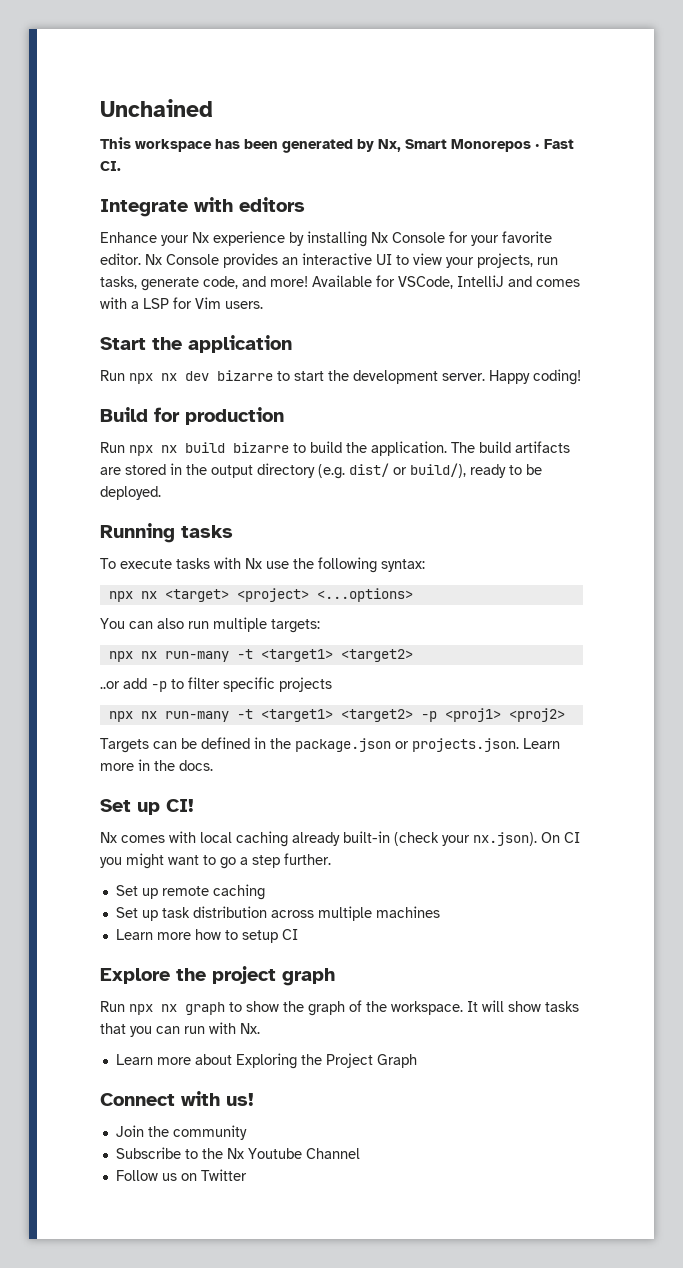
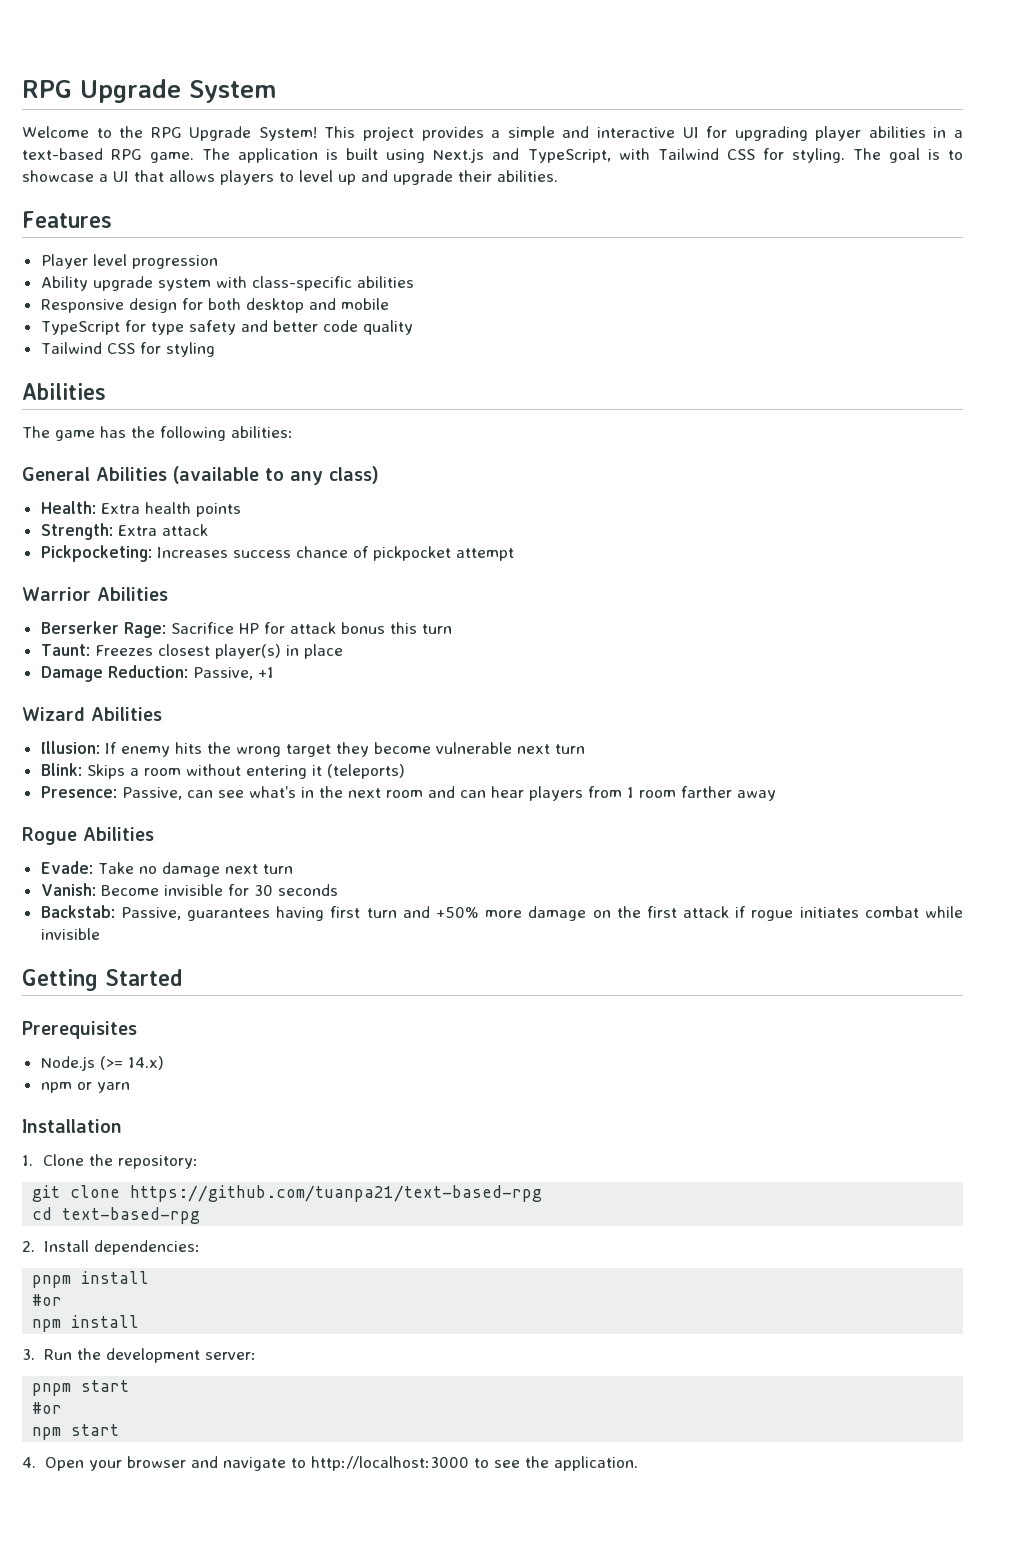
- Unchained
- This workspace has been generated by Nx, Smart Monorepos · Fast CI.
- Integrate with editors
- Enhance your Nx experience by installing Nx Console for your favorite editor. Nx Console provides an interactive UI to view your projects, run tasks, generate code, and more! Available for VSCode, IntelliJ and comes with a LSP for Vim users.
- Start the application
- Run npx nx dev bizarre to start the development server. Happy coding!
- Build for production
- Run npx nx build bizarre to build the application. The build artifacts are stored in the output directory (e.g. dist/ or build/), ready to be deployed.
- Running tasks
- To execute tasks with Nx use the following syntax:
- npx nx <target> <project> <...options>
- You can also run multiple targets:
- npx nx run-many -t <target1> <target2>
- ..or add -p to filter specific projects
- npx nx run-many -t <target1> <target2> -p <proj1> <proj2>
- Targets can be defined in the package.json or projects.json. Learn more in the docs.
- Set up CI!
- Nx comes with local caching already built-in (check your nx.json). On CI you might want to go a step further.
- Set up remote caching
- Set up task distribution across multiple machines
- Learn more how to setup CI
- Explore the project graph
- Run npx nx graph to show the graph of the workspace. It will show tasks that you can run with Nx.
- Learn more about Exploring the Project Graph
- Connect with us!
- Join the community
- Subscribe to the Nx Youtube Channel
- Follow us on Twitter
+ RPG Upgrade System
+ Welcome to the RPG Upgrade System! This project provides a simple and interactive UI for upgrading player abilities in a text-based RPG game. The application is built using Next.js and TypeScript, with Tailwind CSS for styling. The goal is to showcase a UI that allows players to level up and upgrade their abilities.
+ Features
+ Player level progression
+ Ability upgrade system with class-specific abilities
+ Responsive design for both desktop and mobile
+ TypeScript for type safety and better code quality
+ Tailwind CSS for styling
+ Abilities
+ The game has the following abilities:
+ General Abilities (available to any class)
+ Health: Extra health points
+ Strength: Extra attack
+ Pickpocketing: Increases success chance of pickpocket attempt
+ Warrior Abilities
+ Berserker Rage: Sacrifice HP for attack bonus this turn
+ Taunt: Freezes closest player(s) in place
+ Damage Reduction: Passive, +1
+ Wizard Abilities
+ Illusion: If enemy hits the wrong target they become vulnerable next turn
+ Blink: Skips a room without entering it (teleports)
+ Presence: Passive, can see what’s in the next room and can hear players from 1 room farther away
+ Rogue Abilities
+ Evade: Take no damage next turn
+ Vanish: Become invisible for 30 seconds
+ Backstab: Passive, guarantees having first turn and +50% more damage on the first attack if rogue initiates combat while invisible
+ Getting Started
+ Prerequisites
+ Node.js (>= 14.x)
+ npm or yarn
+ Installation
+ 1. Clone the repository:
+ git clone https://github.com/tuanpa21/text-based-rpg
+ cd text-based-rpg
+ 2. Install dependencies:
+ pnpm install
+ #or
+ npm install
+ 3. Run the development server:
+ pnpm start
+ #or
+ npm start
+ 4. Open your browser and navigate to http://localhost:3000 to see the application.

